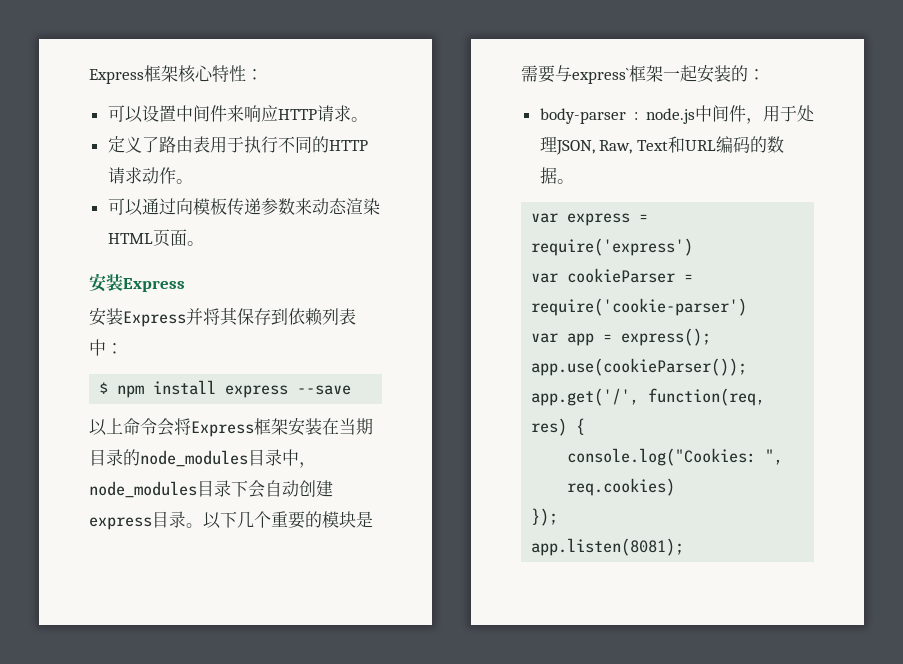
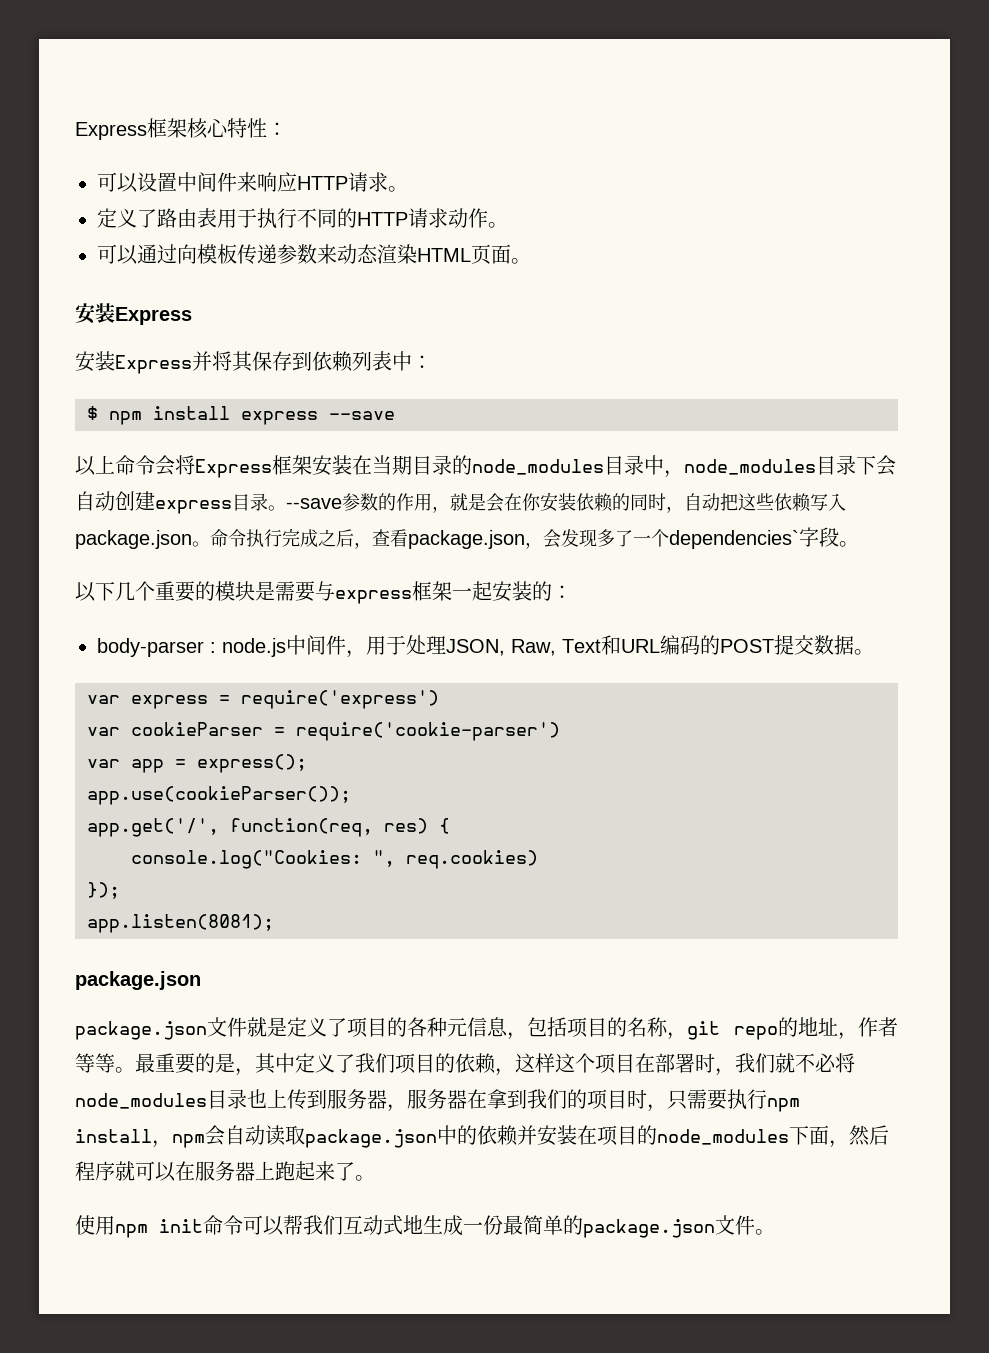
- 以上命令会将Express框架安装在当期目录的node_modules目录中，node_modules目录下会自动创建express目录。以下几个重要的模块是需要与express`框架一起安装的：
+ 以上命令会将Express框架安装在当期目录的node_modules目录中，node_modules目录下会自动创建express目录。--save参数的作用，就是会在你安装依赖的同时，自动把这些依赖写入package.json。命令执行完成之后，查看package.json，会发现多了一个dependencies`字段。
+ 以下几个重要的模块是需要与express框架一起安装的：
- body-parser : node.js中间件，用于处理JSON, Raw, Text和URL编码的数据。
+ body-parser : node.js中间件，用于处理JSON, Raw, Text和URL编码的POST提交数据。
  app.listen(8081);
+ package.json
+ package.json文件就是定义了项目的各种元信息，包括项目的名称，git repo的地址，作者等等。最重要的是，其中定义了我们项目的依赖，这样这个项目在部署时，我们就不必将node_modules目录也上传到服务器，服务器在拿到我们的项目时，只需要执行npm install，npm会自动读取package.json中的依赖并安装在项目的node_modules下面，然后程序就可以在服务器上跑起来了。
+ 使用npm init命令可以帮我们互动式地生成一份最简单的package.json文件。

